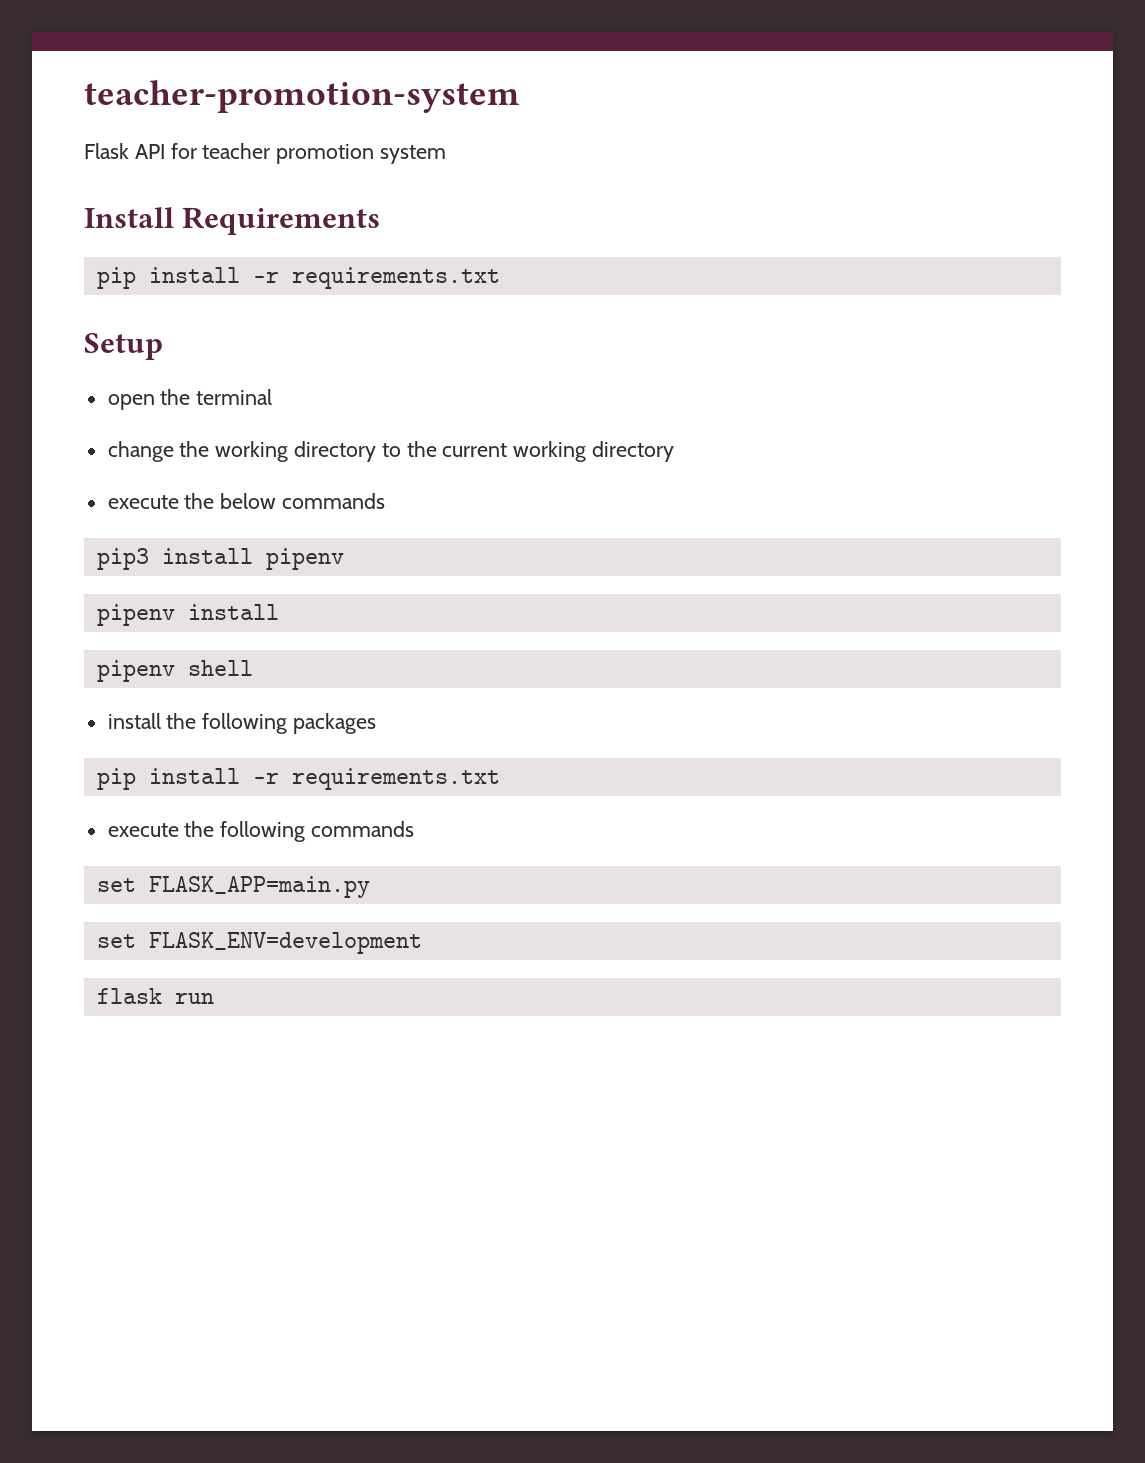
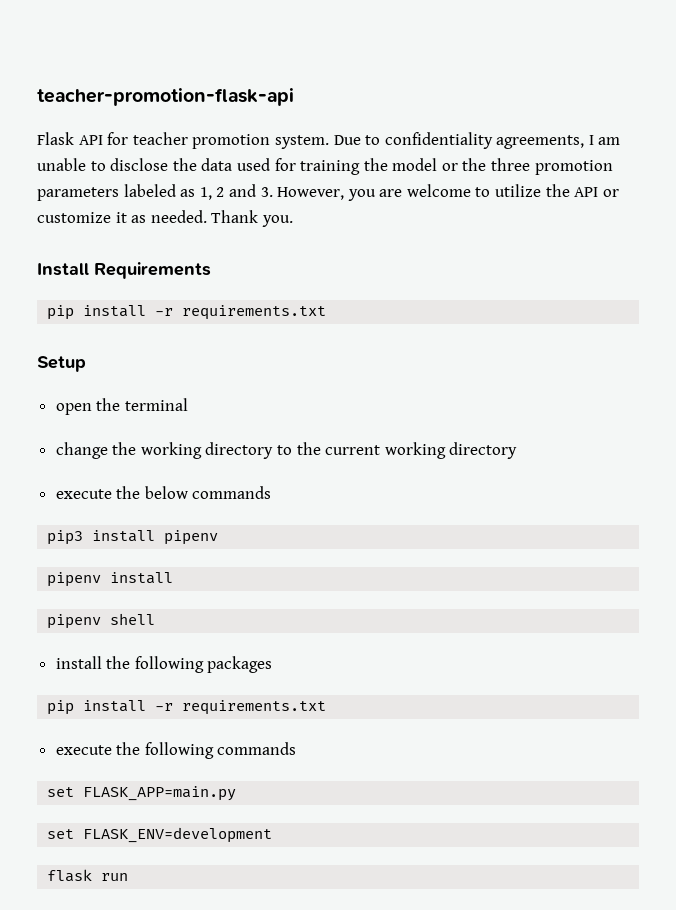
- teacher-promotion-system
+ teacher-promotion-flask-api
- Flask API for teacher promotion system
+ Flask API for teacher promotion system. Due to confidentiality agreements, I am unable to disclose the data used for training the model or the three promotion parameters labeled as 1, 2 and 3. However, you are welcome to utilize the API or customize it as needed. Thank you.

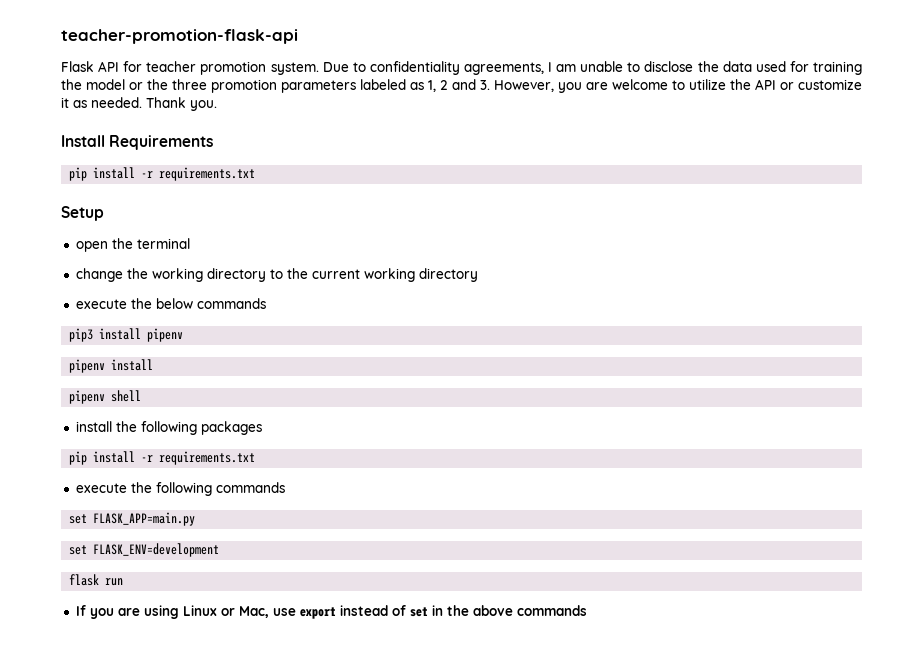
+ If you are using Linux or Mac, use export instead of set in the above commands

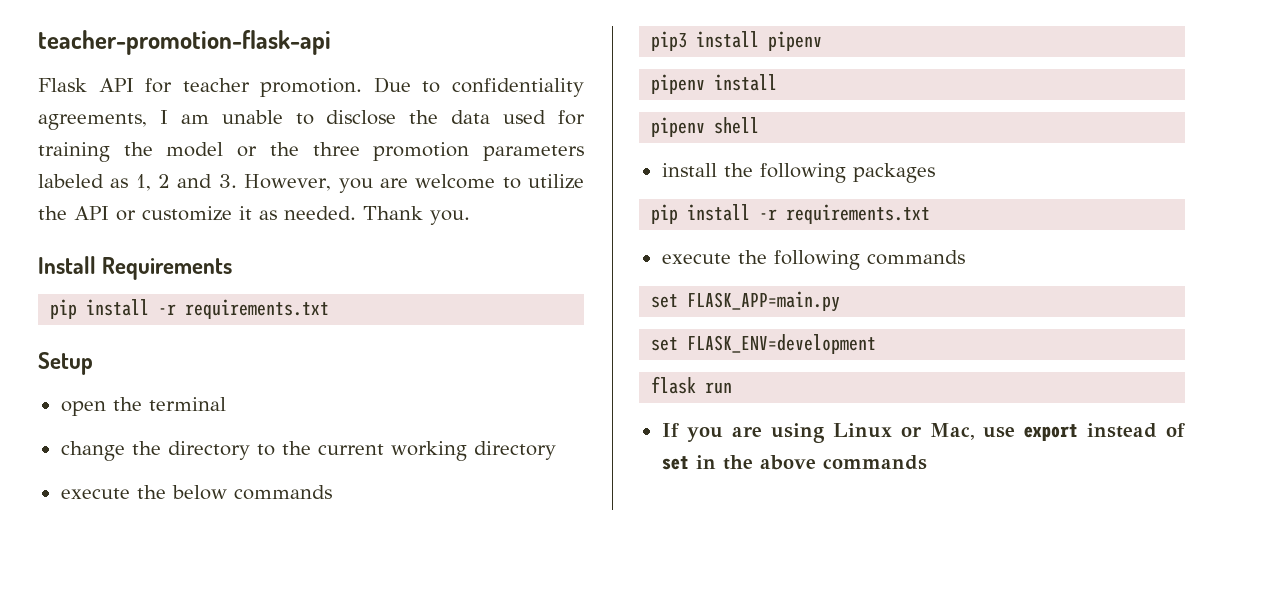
- Flask API for teacher promotion system.
+ Flask API for teacher promotion.
- change the working directory to the current working directory
+ change the directory to the current working directory

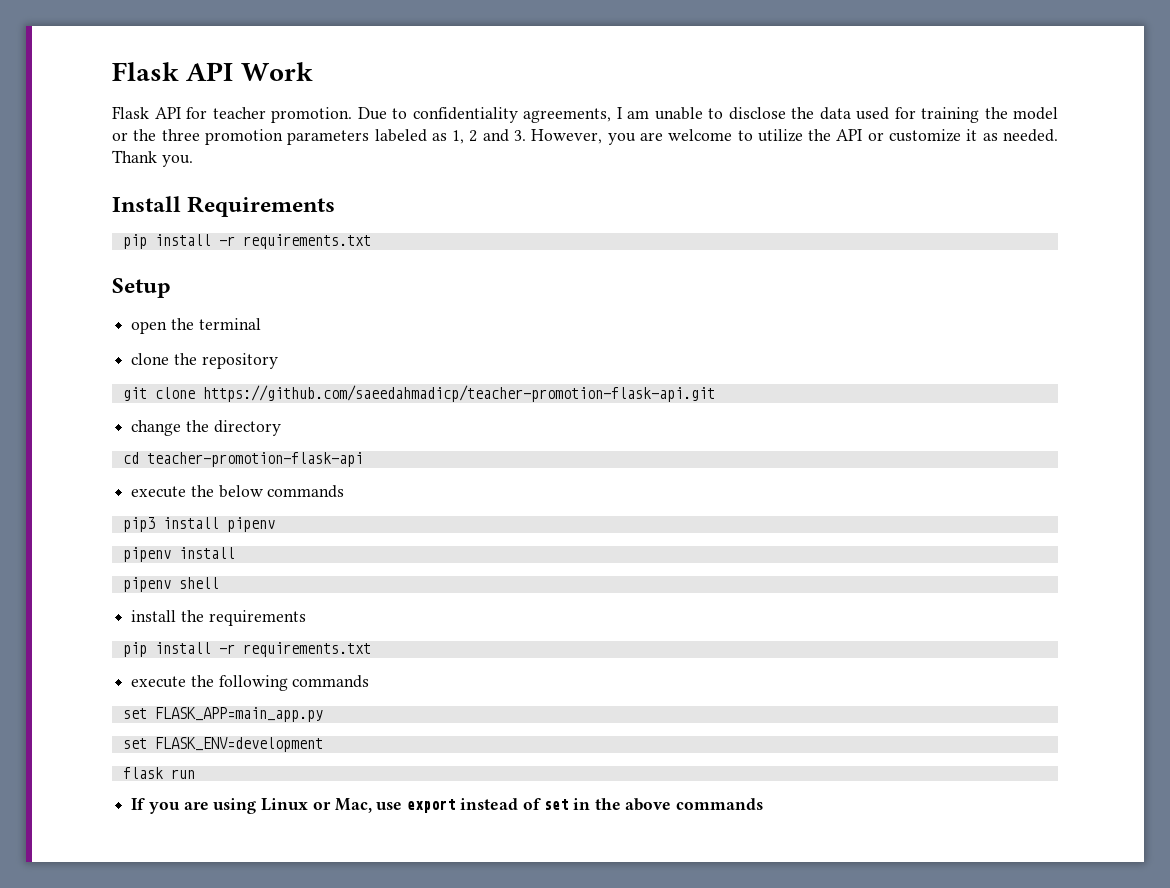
- teacher-promotion-flask-api
+ Flask API Work
- change the directory to the current working directory
+ clone the repository
+ git clone https://github.com/saeedahmadicp/teacher-promotion-flask-api.git
+ change the directory
+ cd teacher-promotion-flask-api
- install the following packages
+ install the requirements
- set FLASK_APP=main.py
+ set FLASK_APP=main_app.py

